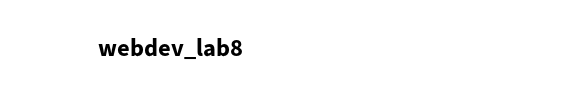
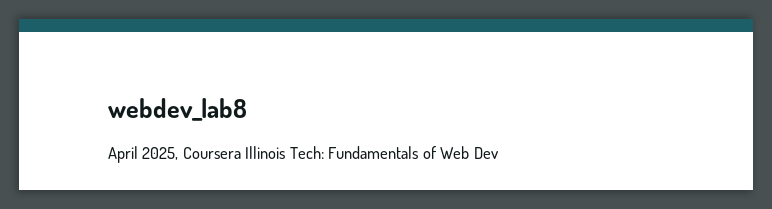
+ April 2025, Coursera Illinois Tech: Fundamentals of Web Dev

